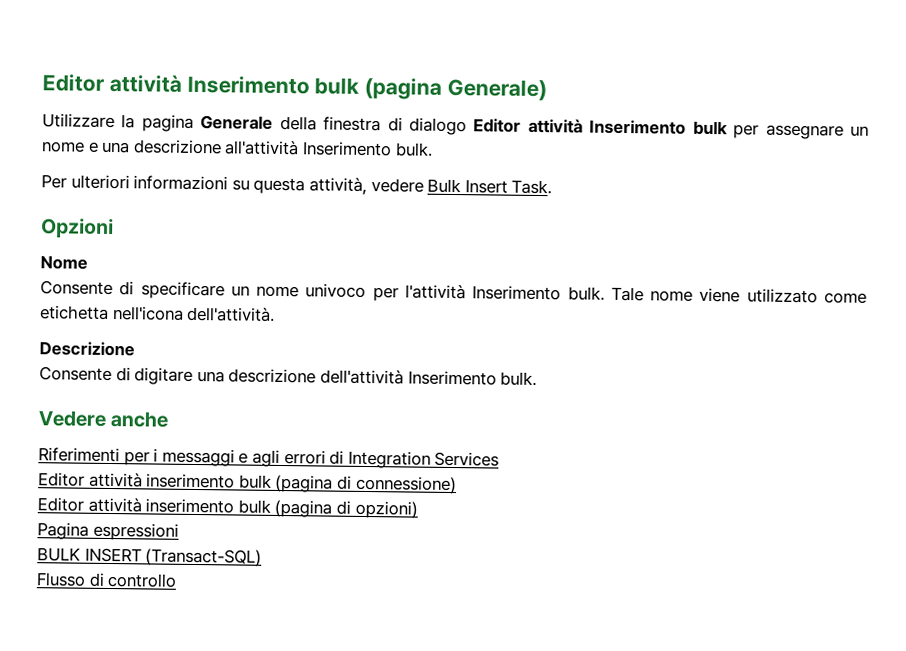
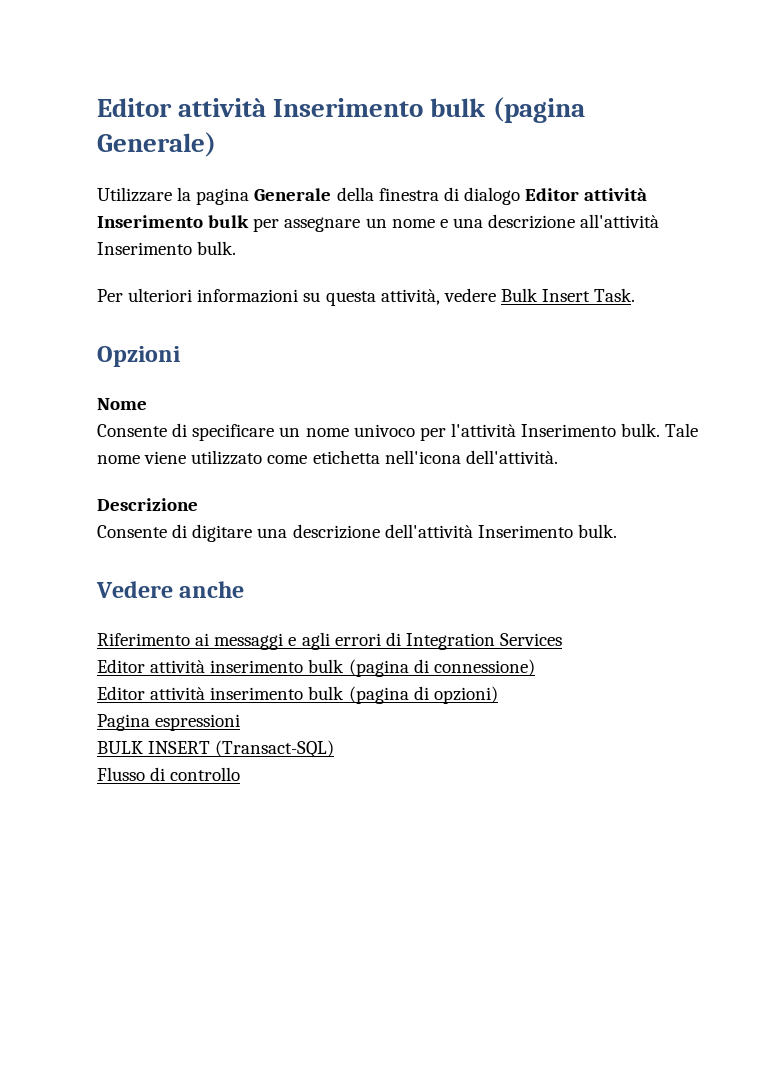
- Riferimenti per i messaggi e agli errori di Integration Services
+ Riferimento ai messaggi e agli errori di Integration Services

